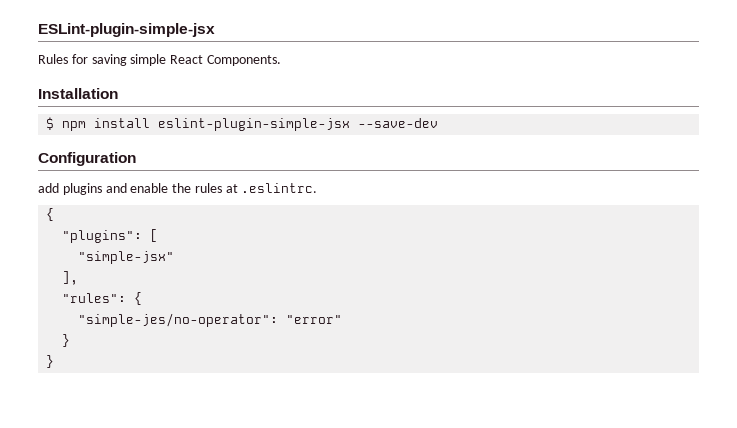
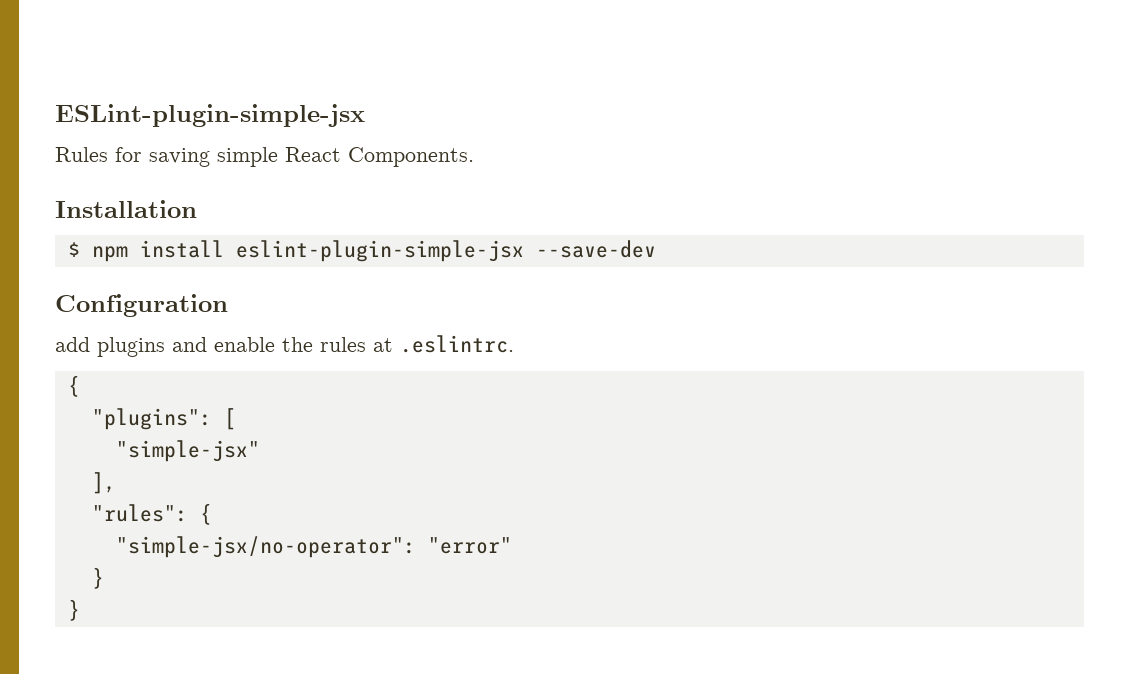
- "simple-jes/no-operator": "error"
+ "simple-jsx/no-operator": "error"

